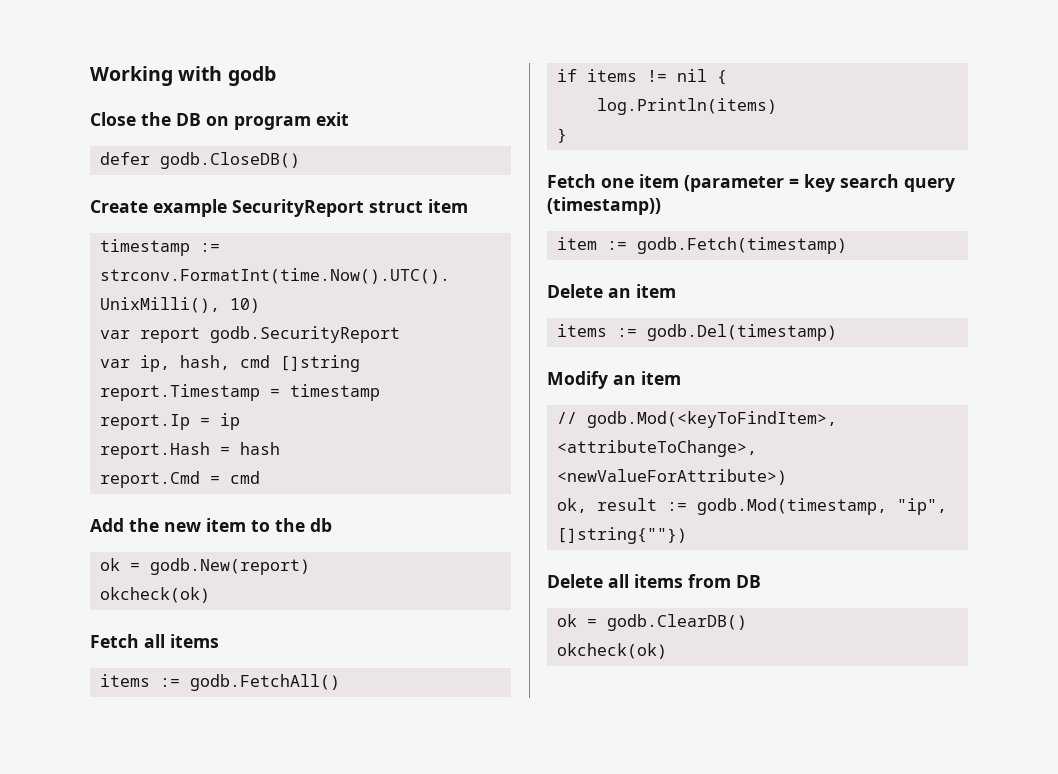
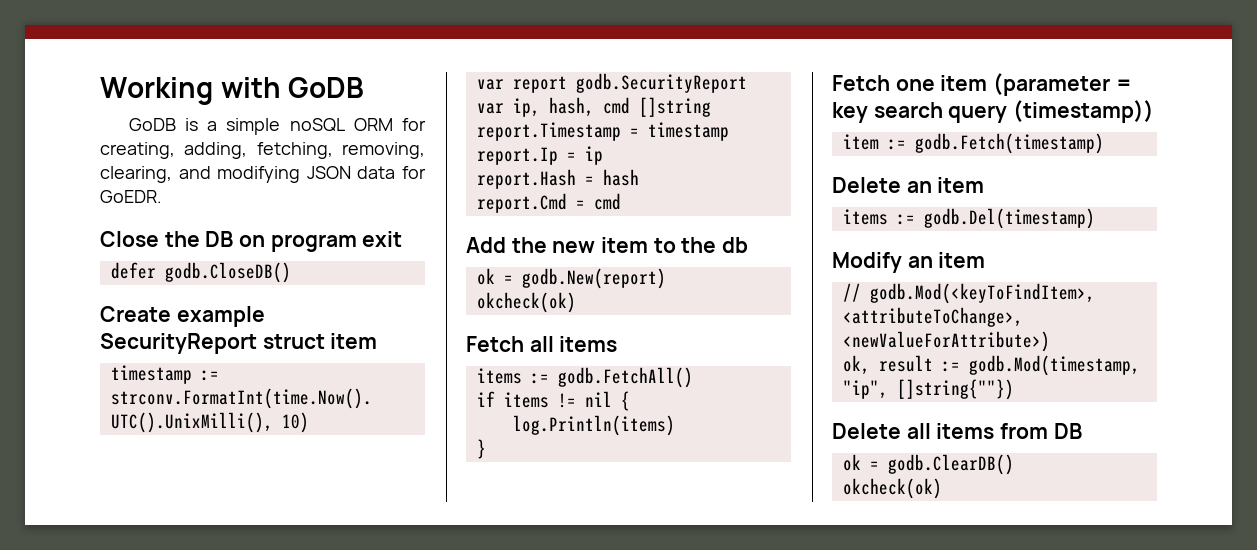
- Working with godb
+ Working with GoDB
+ GoDB is a simple noSQL ORM for creating, adding, fetching, removing, clearing, and modifying JSON data for GoEDR.

